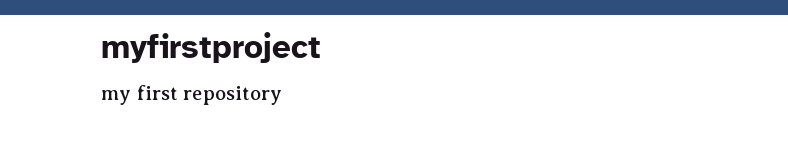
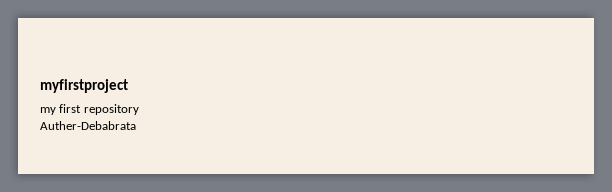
+ Auther-Debabrata

